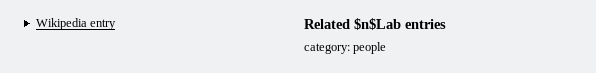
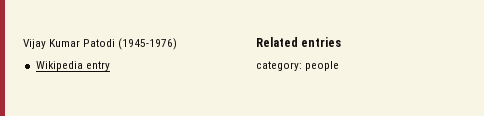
+ Vijay Kumar Patodi (1945-1976)
- Related $n$Lab entries
+ Related entries

